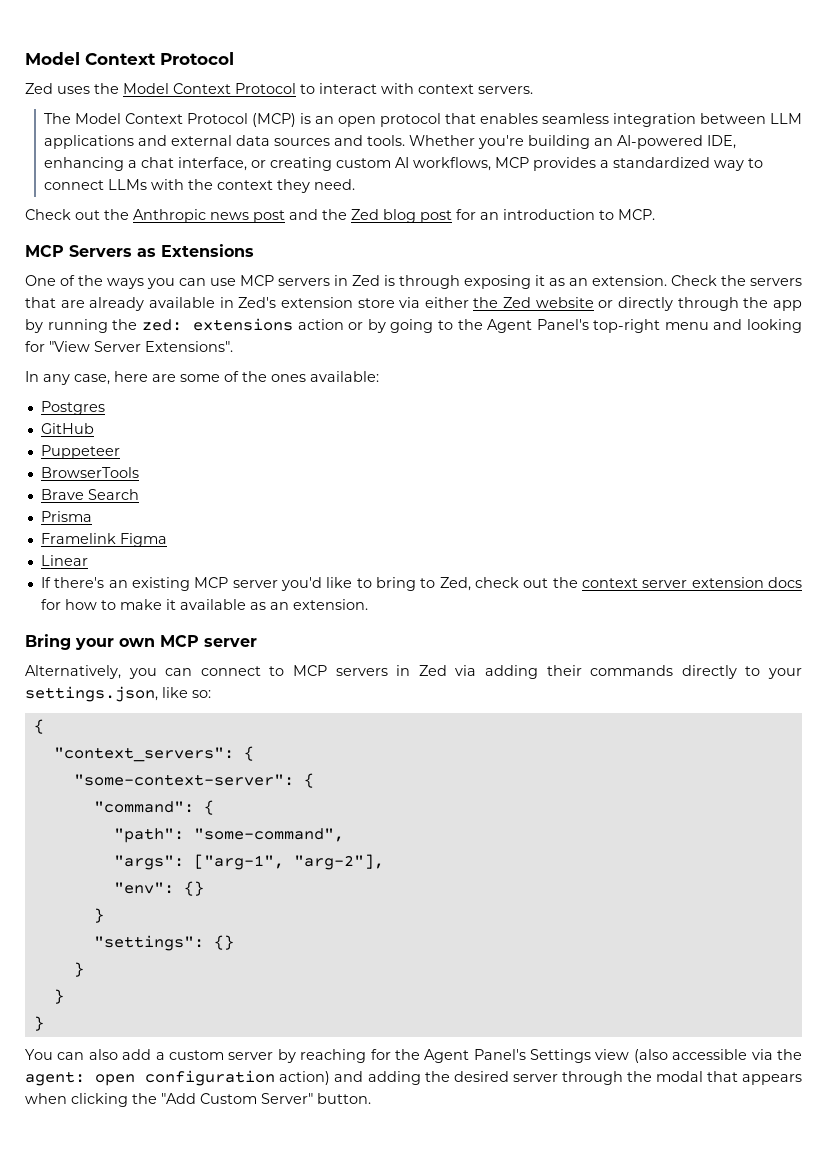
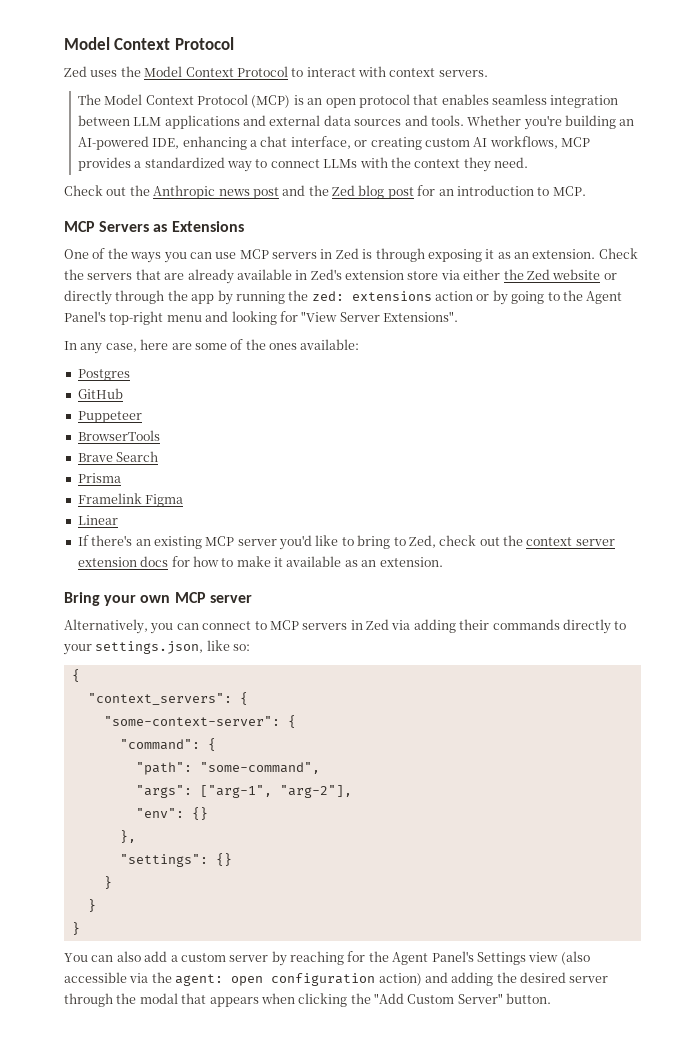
  "env": {}
- }
+ },

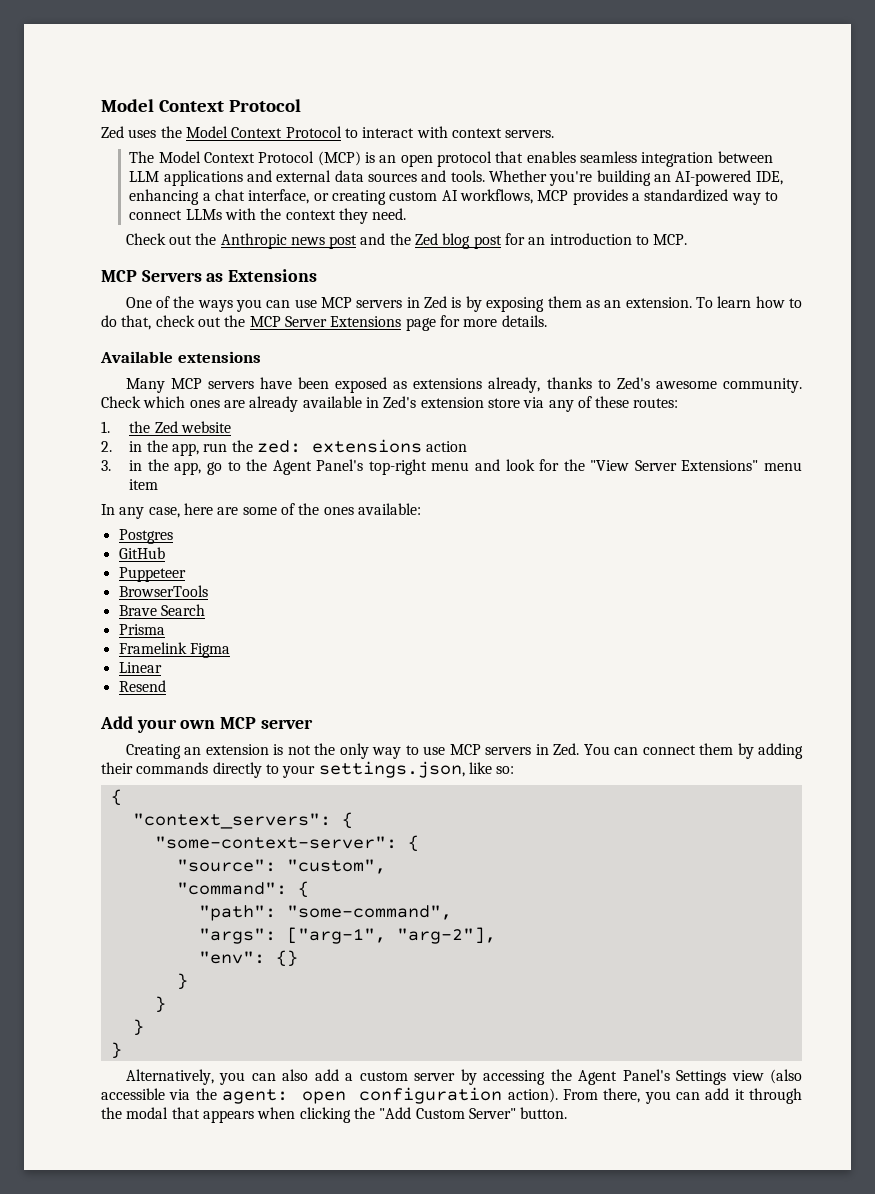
- One of the ways you can use MCP servers in Zed is through exposing it as an extension. Check the servers that are already available in Zed's extension store via either the Zed website or directly through the app by running the zed: extensions action or by going to the Agent Panel's top-right menu and looking for "View Server Extensions".
+ One of the ways you can use MCP servers in Zed is by exposing them as an extension. To learn how to do that, check out the MCP Server Extensions page for more details.
+ Available extensions
+ Many MCP servers have been exposed as extensions already, thanks to Zed's awesome community. Check which ones are already available in Zed's extension store via any of these routes:
+ 1. the Zed website
+ 2. in the app, run the zed: extensions action
+ 3. in the app, go to the Agent Panel's top-right menu and look for the "View Server Extensions" menu item
- If there's an existing MCP server you'd like to bring to Zed, check out the context server extension docs for how to make it available as an extension.
- Bring your own MCP server
- Alternatively, you can connect to MCP servers in Zed via adding their commands directly to your settings.json, like so:
+ Resend
+ Add your own MCP server
+ Creating an extension is not the only way to use MCP servers in Zed. You can connect them by adding their commands directly to your settings.json, like so:
+ "source": "custom",
  "env": {}
- },
- "settings": {}
  }
  }
  }
- You can also add a custom server by reaching for the Agent Panel's Settings view (also accessible via the agent: open configuration action) and adding the desired server through the modal that appears when clicking the "Add Custom Server" button.
+ }
+ Alternatively, you can also add a custom server by accessing the Agent Panel's Settings view (also accessible via the agent: open configuration action). From there, you can add it through the modal that appears when clicking the "Add Custom Server" button.

